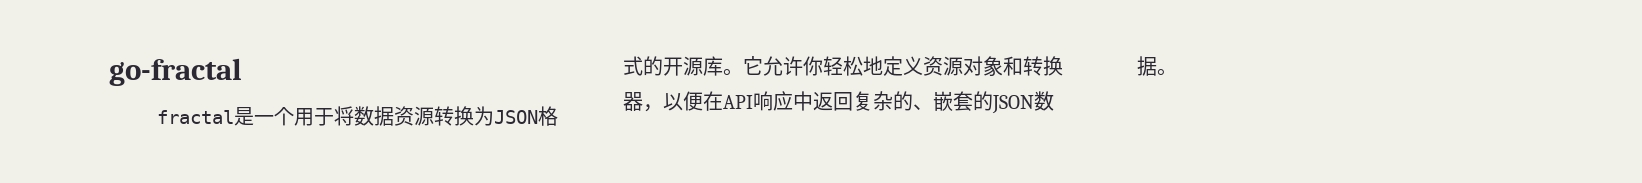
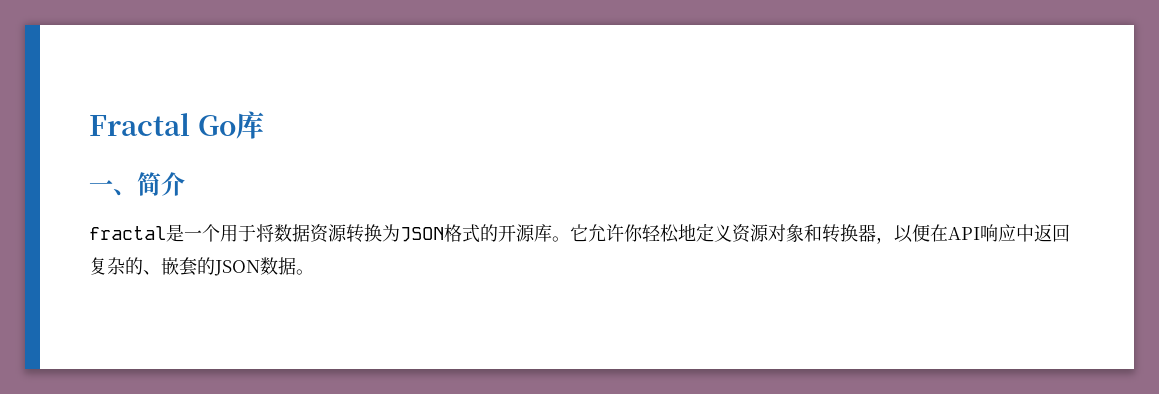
- go-fractal
+ Fractal Go库
+ 一、简介

